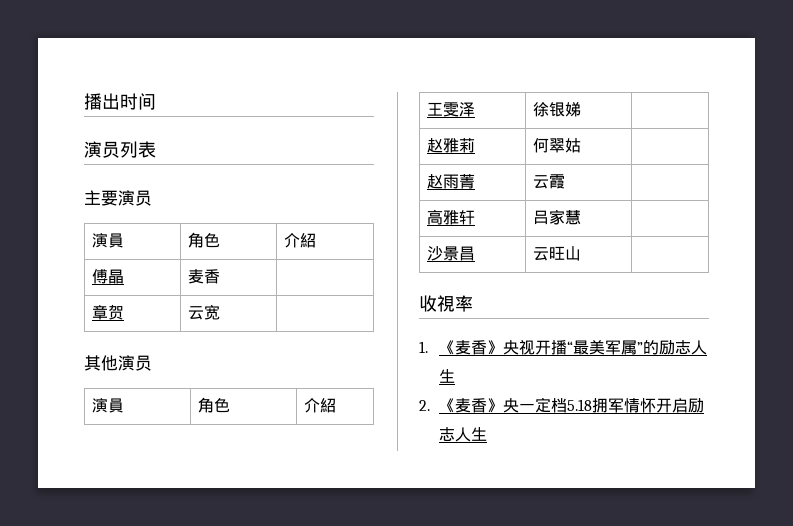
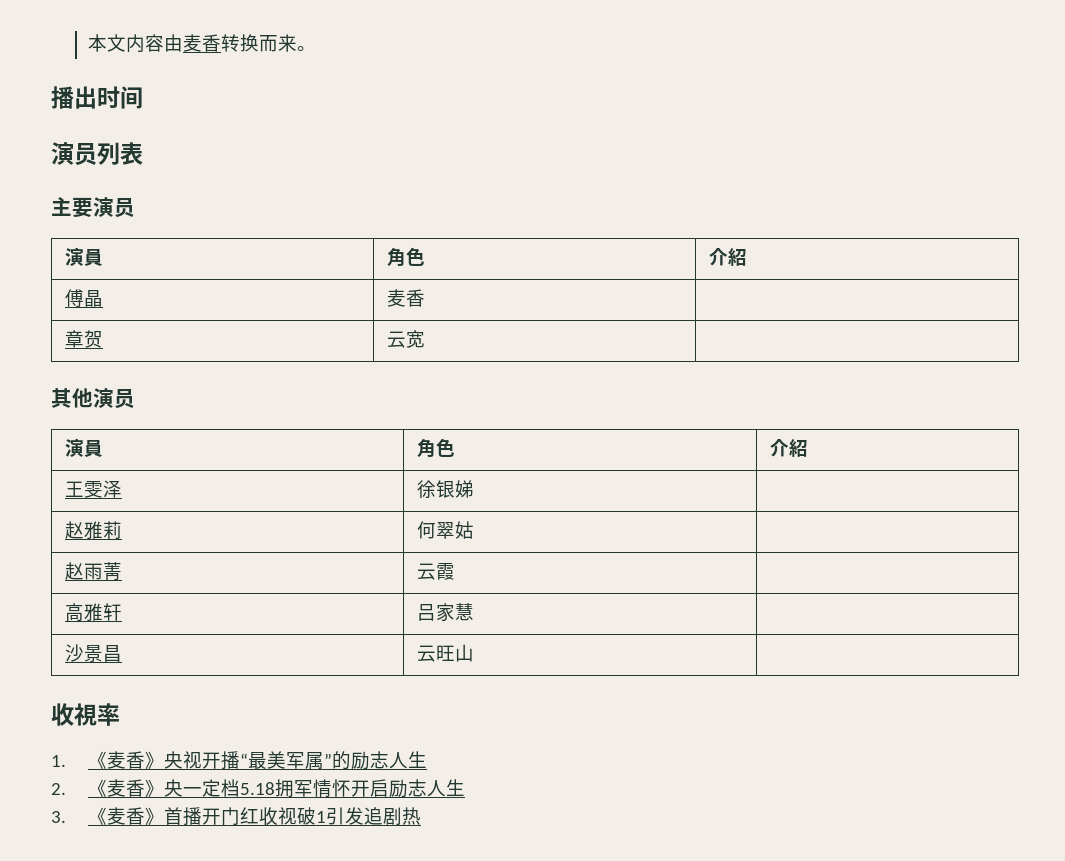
+ 本文内容由麦香转换而来。
+ 3.《麦香》首播开门红收视破1引发追剧热

